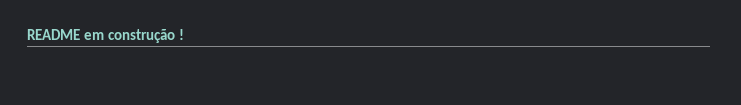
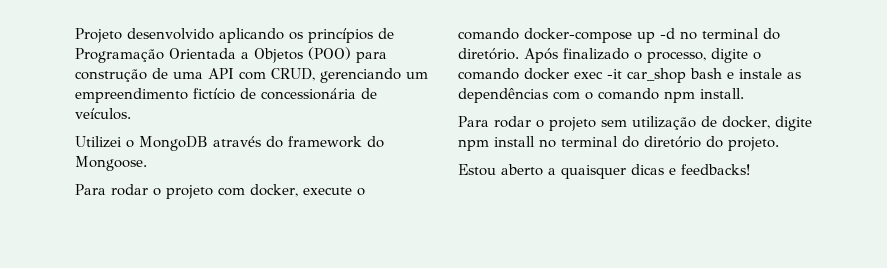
- README em construção !
+ Projeto desenvolvido aplicando os princípios de Programação Orientada a Objetos (POO) para construção de uma API com CRUD, gerenciando um empreendimento fictício de concessionária de veículos.
+ Utilizei o MongoDB através do framework do Mongoose.
+ Para rodar o projeto com docker, execute o comando docker-compose up -d no terminal do diretório. Após finalizado o processo, digite o comando docker exec -it car_shop bash e instale as dependências com o comando npm install.
+ Para rodar o projeto sem utilização de docker, digite npm install no terminal do diretório do projeto.
+ Estou aberto a quaisquer dicas e feedbacks!

